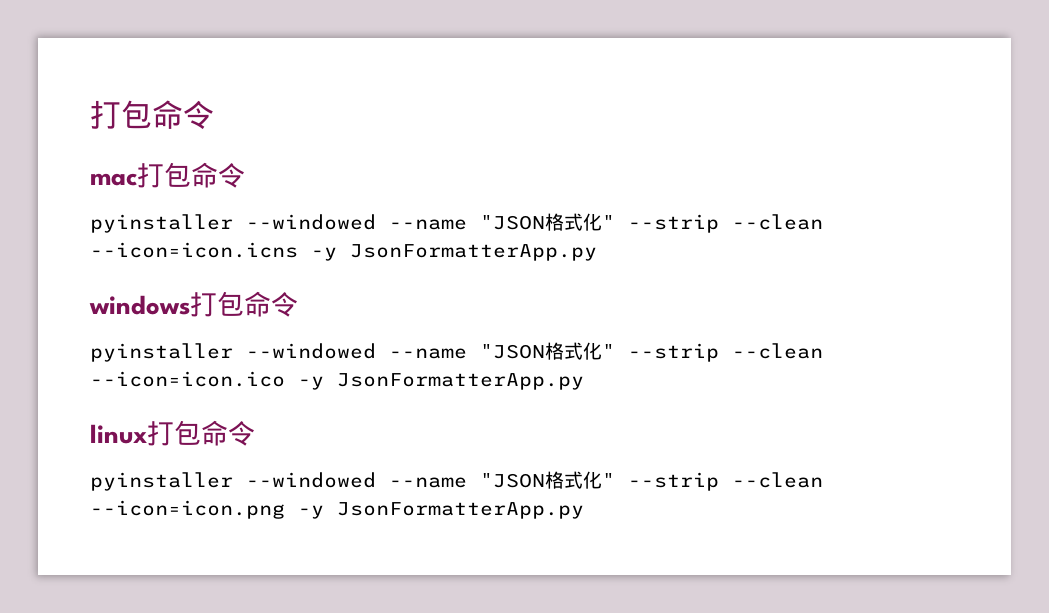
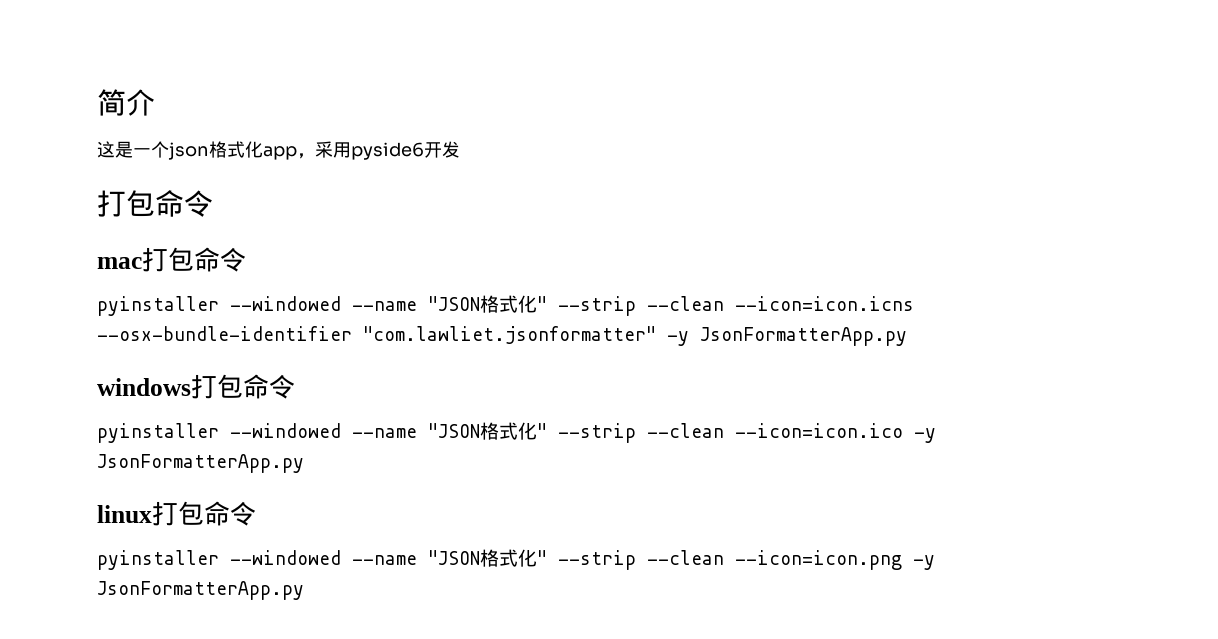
+ 简介
+ 这是一个json格式化app，采用pyside6开发
- pyinstaller --windowed --name "JSON格式化" --strip --clean --icon=icon.icns -y JsonFormatterApp.py
+ pyinstaller --windowed --name "JSON格式化" --strip --clean --icon=icon.icns --osx-bundle-identifier "com.lawliet.jsonformatter" -y JsonFormatterApp.py

